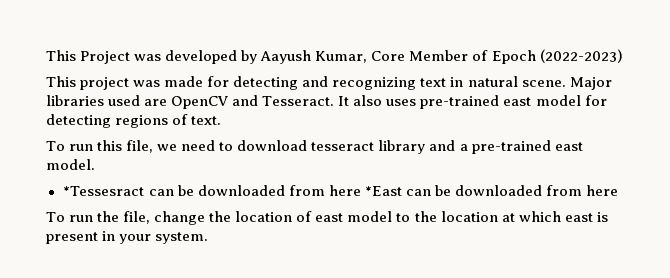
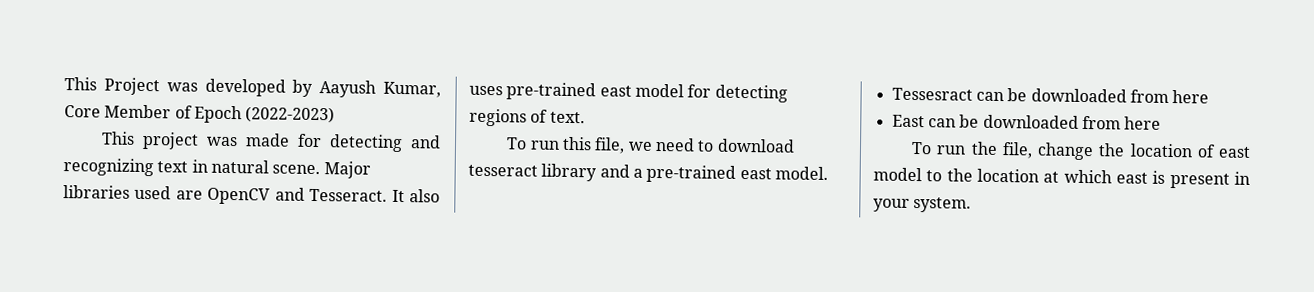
- *Tessesract can be downloaded from here *East can be downloaded from here
+ Tessesract can be downloaded from here
+ East can be downloaded from here

